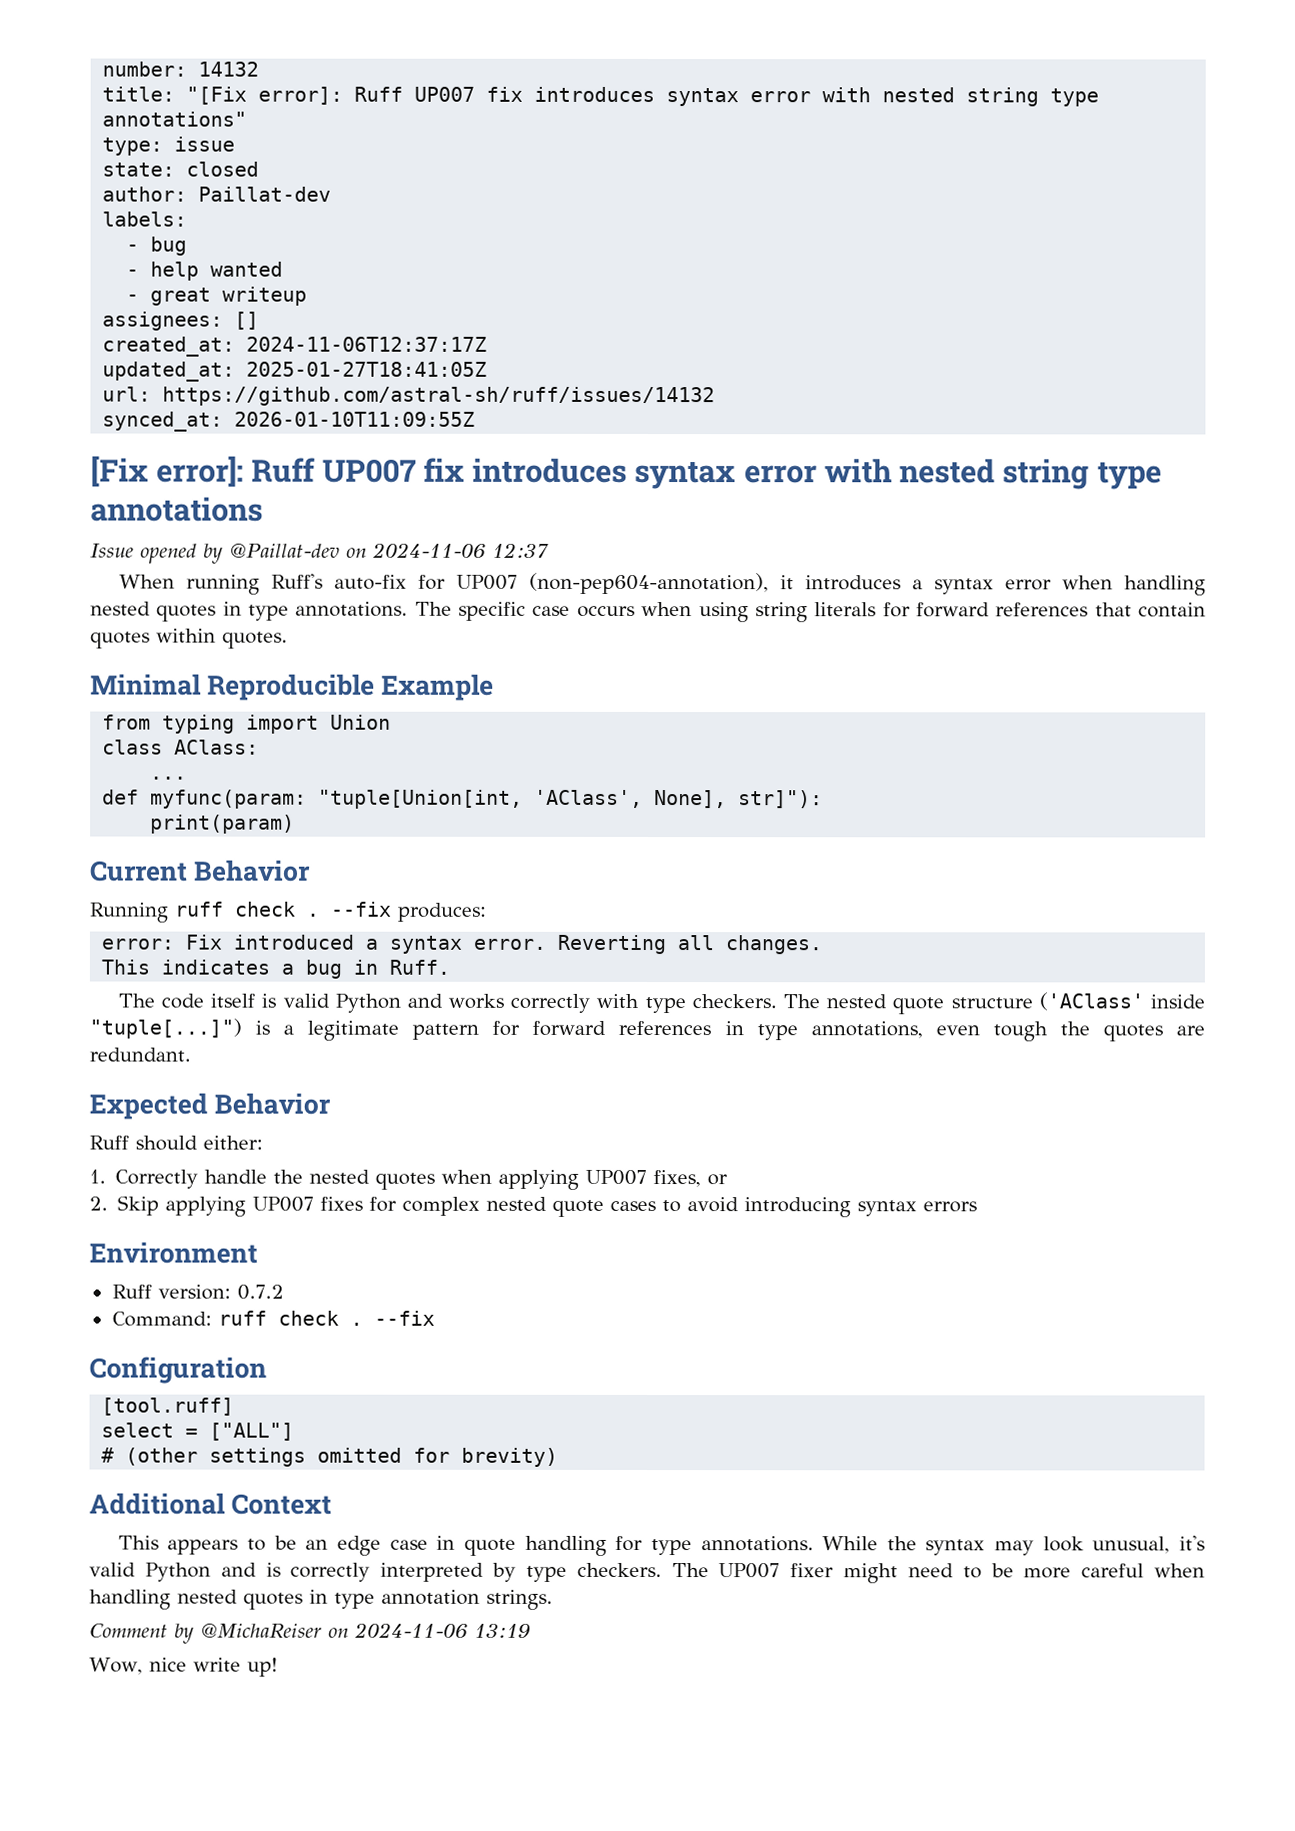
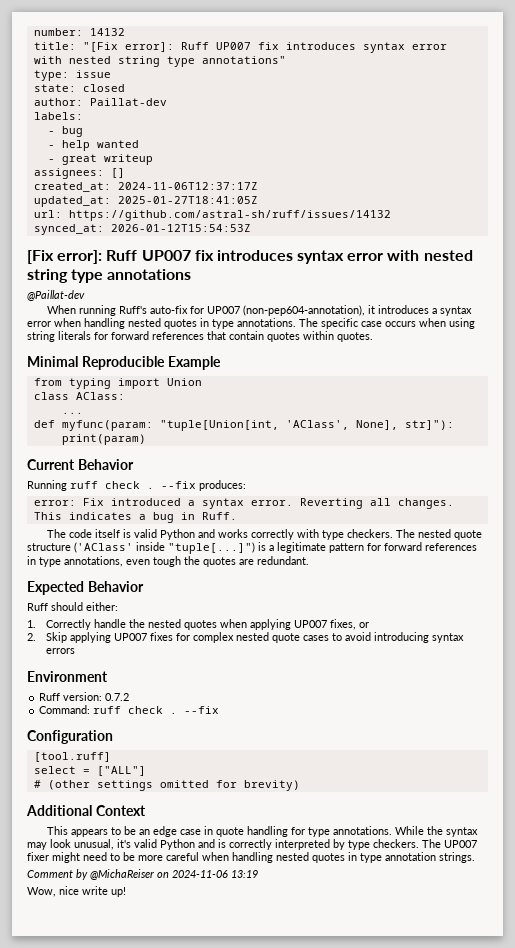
- synced_at: 2026-01-10T11:09:55Z
+ synced_at: 2026-01-12T15:54:53Z
- Issue opened by @Paillat-dev on 2024-11-06 12:37
+ @Paillat-dev

